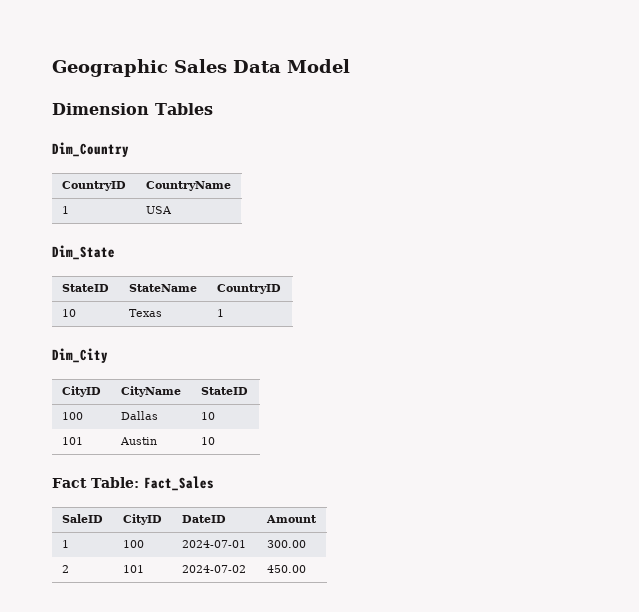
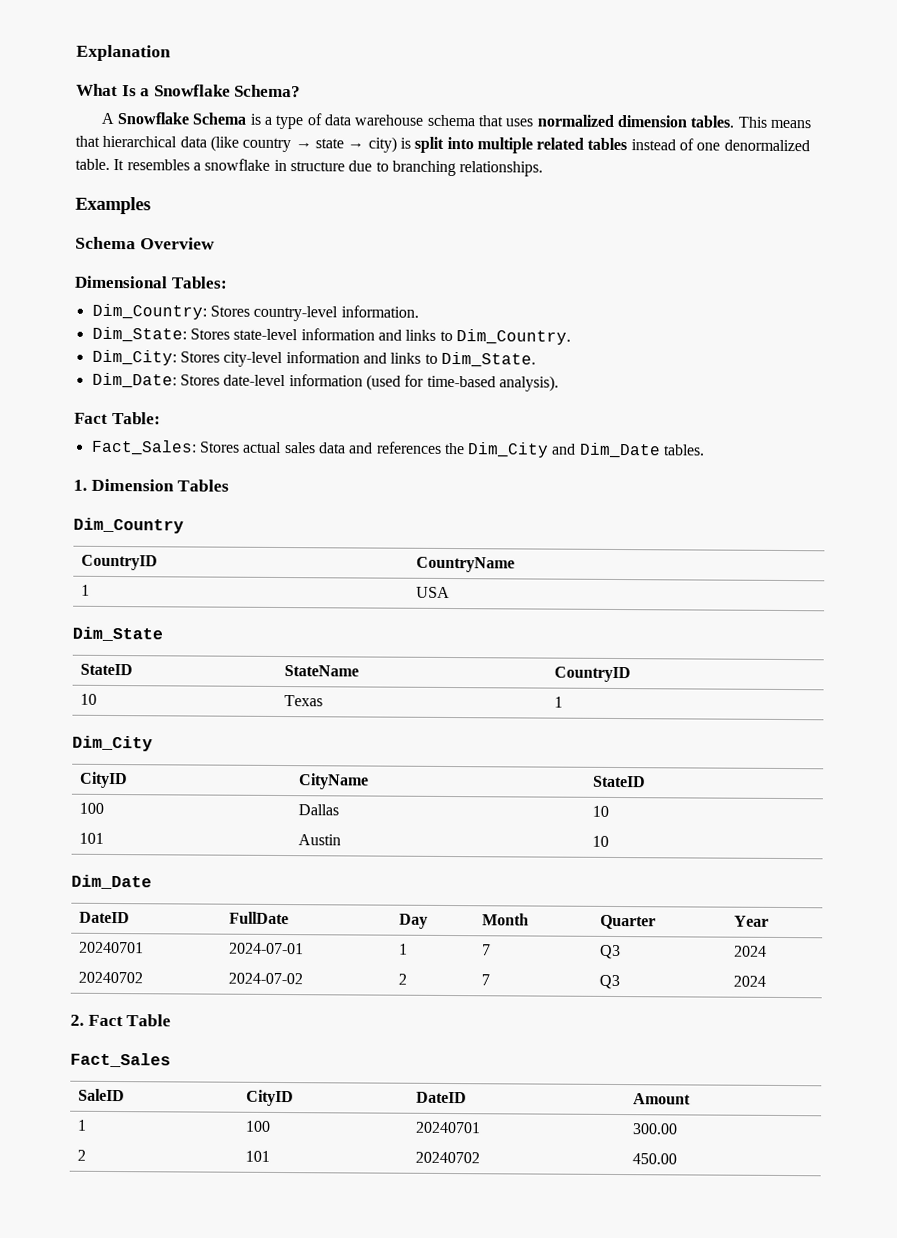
- Geographic Sales Data Model
- Dimension Tables
+ Explanation
+ What Is a Snowflake Schema?
+ A Snowflake Schema is a type of data warehouse schema that uses normalized dimension tables. This means that hierarchical data (like country → state → city) is split into multiple related tables instead of one denormalized table. It resembles a snowflake in structure due to branching relationships.
+ Examples
+ Schema Overview
+ Dimensional Tables:
+ Dim_Country: Stores country-level information.
+ Dim_State: Stores state-level information and links to Dim_Country.
+ Dim_City: Stores city-level information and links to Dim_State.
+ Dim_Date: Stores date-level information (used for time-based analysis).
+ Fact Table:
+ Fact_Sales: Stores actual sales data and references the Dim_City and Dim_Date tables.
+ 1. Dimension Tables
  101 | Austin | 10
- Fact Table: Fact_Sales
+ Dim_Date
+ DateID | FullDate | Day | Month | Quarter | Year
+ 20240701 | 2024-07-01 | 1 | 7 | Q3 | 2024
+ 20240702 | 2024-07-02 | 2 | 7 | Q3 | 2024
+ 2. Fact Table
+ Fact_Sales
- 1 | 100 | 2024-07-01 | 300.00
+ 1 | 100 | 20240701 | 300.00
- 2 | 101 | 2024-07-02 | 450.00
+ 2 | 101 | 20240702 | 450.00

